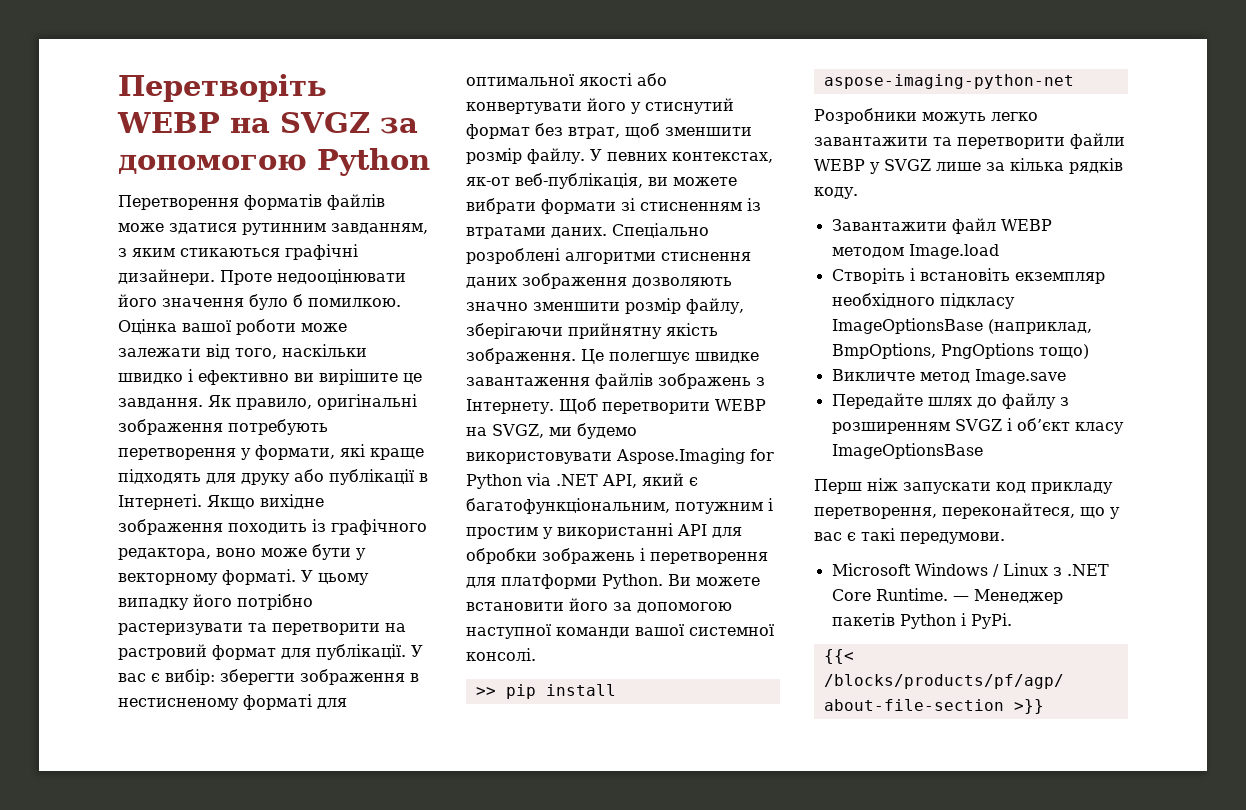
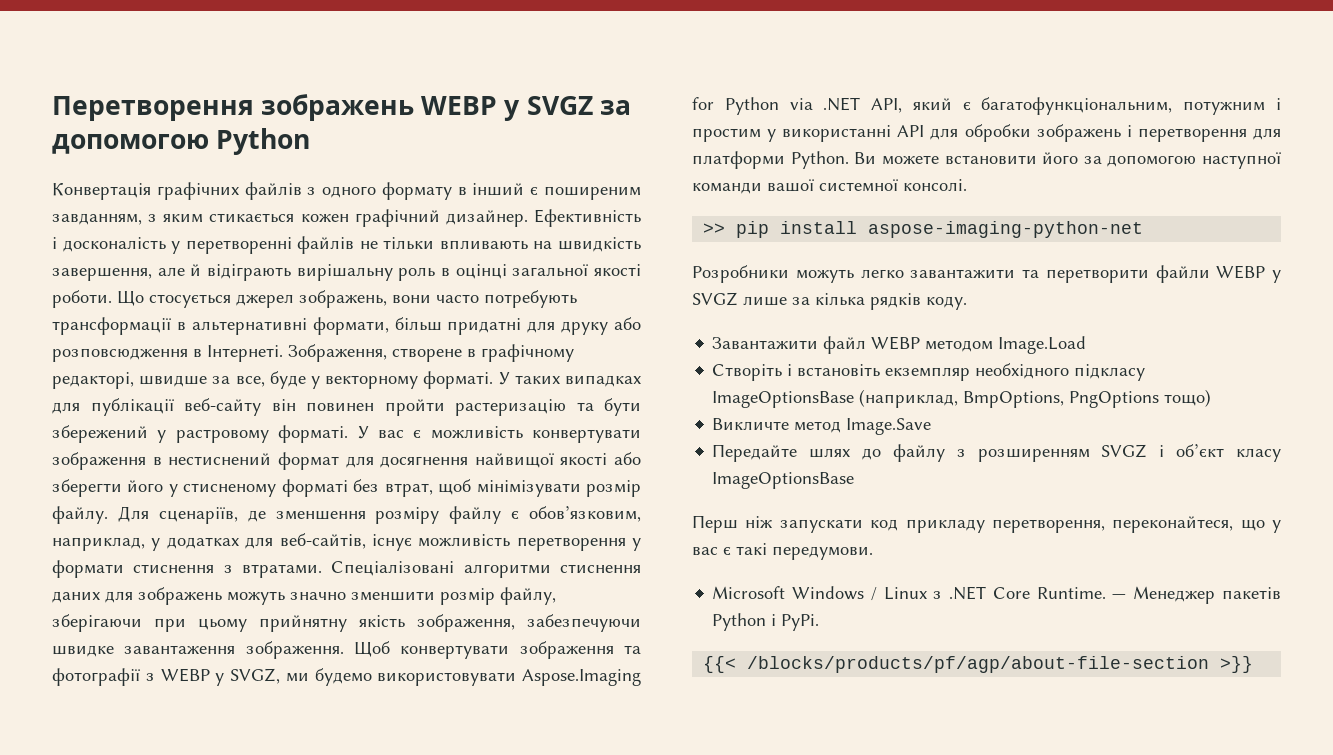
- Перетворіть WEBP на SVGZ за допомогою Python
+ Перетворення зображень WEBP у SVGZ за допомогою Python
- Перетворення форматів файлів може здатися рутинним завданням, з яким стикаються графічні дизайнери. Проте недооцінювати його значення було б помилкою. Оцінка вашої роботи може залежати від того, наскільки швидко і ефективно ви вирішите це завдання. Як правило, оригінальні зображення потребують перетворення у формати, які краще підходять для друку або публікації в Інтернеті.
+ Конвертація графічних файлів з одного формату в інший є поширеним завданням, з яким стикається кожен графічний дизайнер. Ефективність і досконалість у перетворенні файлів не тільки впливають на швидкість завершення, але й відіграють вирішальну роль в оцінці загальної якості роботи. Що стосується джерел зображень, вони часто потребують трансформації в альтернативні формати, більш придатні для друку або розповсюдження в Інтернеті.
- Якщо вихідне зображення походить із графічного редактора, воно може бути у векторному форматі. У цьому випадку його потрібно растеризувати та перетворити на растровий формат для публікації. У вас є вибір: зберегти зображення в нестисненому форматі для оптимальної якості або конвертувати його у стиснутий формат без втрат, щоб зменшити розмір файлу.
+ Зображення, створене в графічному редакторі, швидше за все, буде у векторному форматі. У таких випадках для публікації веб-сайту він повинен пройти растеризацію та бути збережений у растровому форматі. У вас є можливість конвертувати зображення в нестиснений формат для досягнення найвищої якості або зберегти його у стисненому форматі без втрат, щоб мінімізувати розмір файлу.
- У певних контекстах, як-от веб-публікація, ви можете вибрати формати зі стисненням із втратами даних. Спеціально розроблені алгоритми стиснення даних зображення дозволяють значно зменшити розмір файлу, зберігаючи прийнятну якість зображення. Це полегшує швидке завантаження файлів зображень з Інтернету. Щоб перетворити WEBP на SVGZ, ми будемо використовувати Aspose.Imaging for Python via .NET API, який є багатофункціональним, потужним і простим у використанні API для обробки зображень і перетворення для платформи Python.
+ Для сценаріїв, де зменшення розміру файлу є обов’язковим, наприклад, у додатках для веб-сайтів, існує можливість перетворення у формати стиснення з втратами. Спеціалізовані алгоритми стиснення даних для зображень можуть значно зменшити розмір файлу, зберігаючи при цьому прийнятну якість зображення, забезпечуючи швидке завантаження зображення. Щоб конвертувати зображення та фотографії з WEBP у SVGZ, ми будемо використовувати Aspose.Imaging for Python via .NET API, який є багатофункціональним, потужним і простим у використанні API для обробки зображень і перетворення для платформи Python.
- Завантажити файл WEBP методом Image.load
+ Завантажити файл WEBP методом Image.Load
- Викличте метод Image.save
+ Викличте метод Image.Save

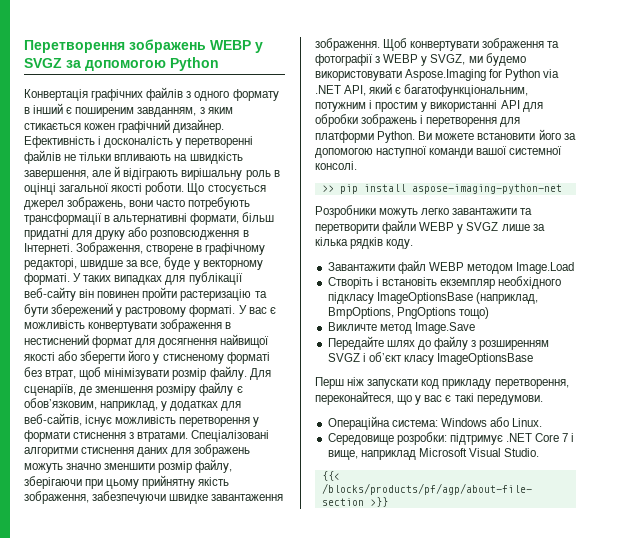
- Microsoft Windows / Linux з .NET Core Runtime. — Менеджер пакетів Python і PyPi.
+ Операційна система: Windows або Linux.
+ Середовище розробки: підтримує .NET Core 7 і вище, наприклад Microsoft Visual Studio.

